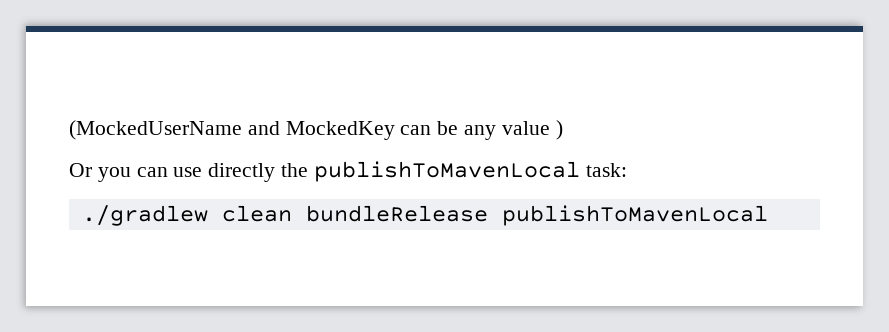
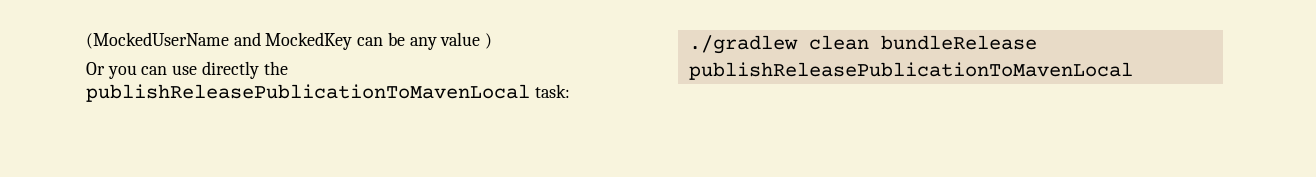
- Or you can use directly the publishToMavenLocal task:
+ Or you can use directly the publishReleasePublicationToMavenLocal task:
- ./gradlew clean bundleRelease publishToMavenLocal
+ ./gradlew clean bundleRelease publishReleasePublicationToMavenLocal

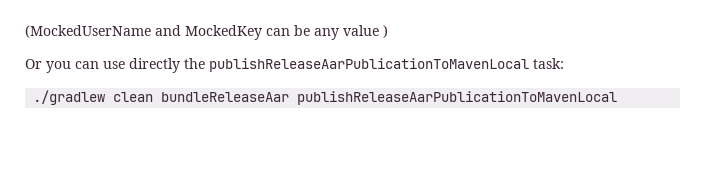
- Or you can use directly the publishReleasePublicationToMavenLocal task:
+ Or you can use directly the publishReleaseAarPublicationToMavenLocal task:
- ./gradlew clean bundleRelease publishReleasePublicationToMavenLocal
+ ./gradlew clean bundleReleaseAar publishReleaseAarPublicationToMavenLocal

